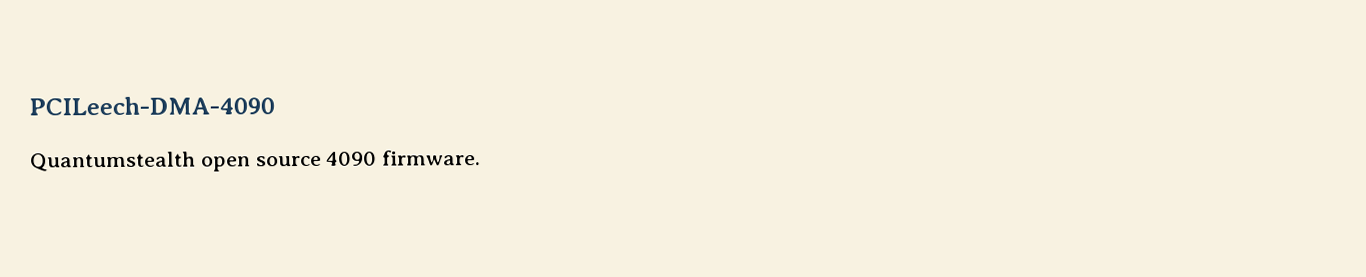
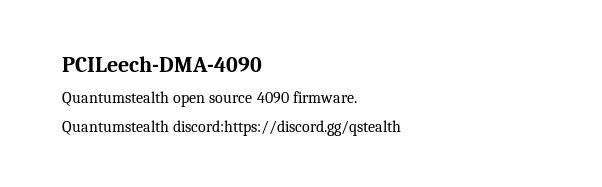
+ Quantumstealth discord:https://discord.gg/qstealth

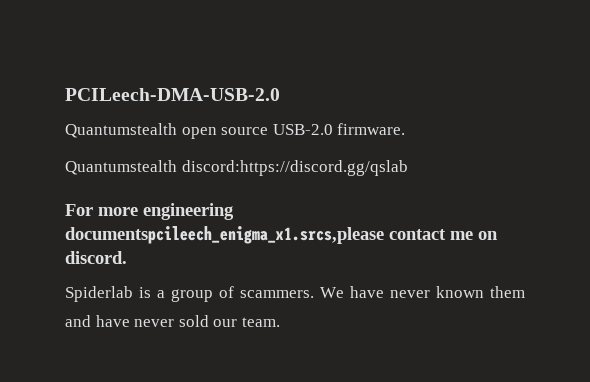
- PCILeech-DMA-4090
+ PCILeech-DMA-USB-2.0
- Quantumstealth open source 4090 firmware.
+ Quantumstealth open source USB-2.0 firmware.
- Quantumstealth discord:https://discord.gg/qstealth
+ Quantumstealth discord:https://discord.gg/qslab
+ For more engineering documentspcileech_enigma_x1.srcs,please contact me on discord.
+ Spiderlab is a group of scammers. We have never known them and have never sold our team.

